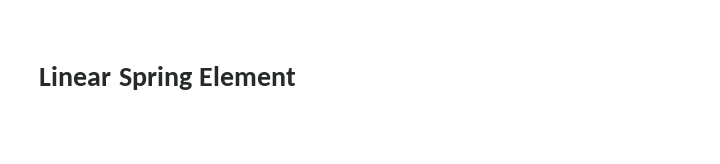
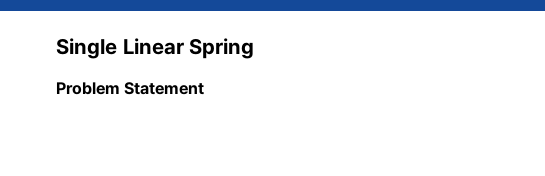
- Linear Spring Element
+ Single Linear Spring
+ Problem Statement

